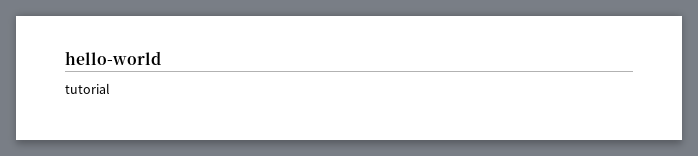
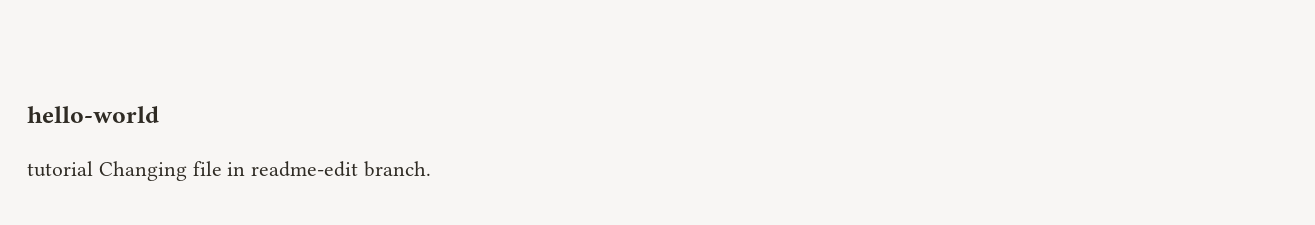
- tutorial
+ tutorial Changing file in readme-edit branch.

